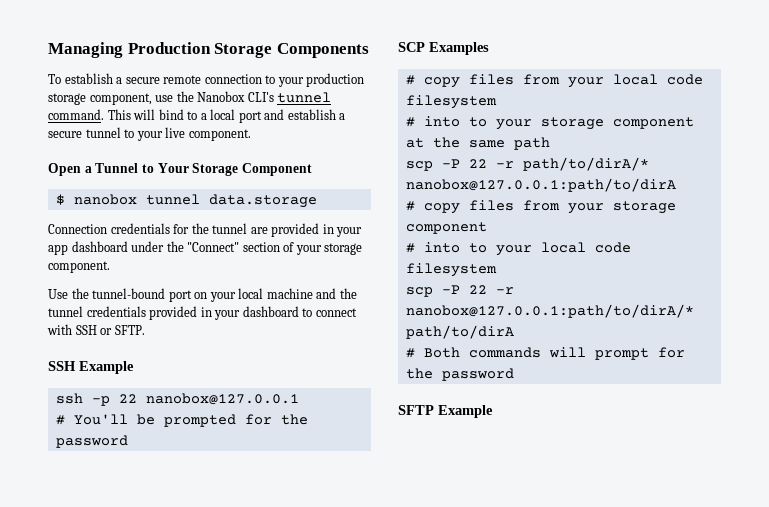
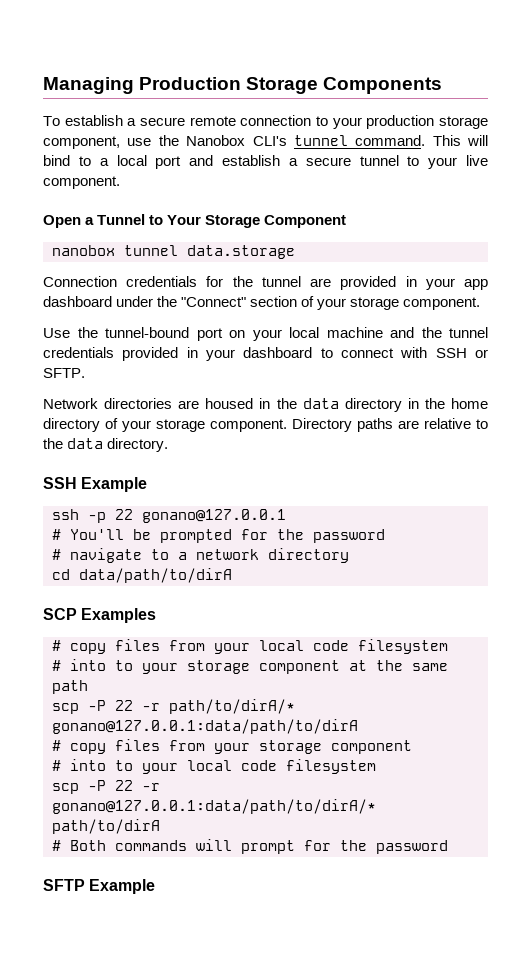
- $ nanobox tunnel data.storage
+ nanobox tunnel data.storage
+ Network directories are housed in the data directory in the home directory of your storage component. Directory paths are relative to the data directory.
- ssh -p 22 nanobox@127.0.0.1
+ ssh -p 22 gonano@127.0.0.1
+ # navigate to a network directory
+ cd data/path/to/dirA
- scp -P 22 -r path/to/dirA/* nanobox@127.0.0.1:path/to/dirA
+ scp -P 22 -r path/to/dirA/* gonano@127.0.0.1:data/path/to/dirA
- scp -P 22 -r nanobox@127.0.0.1:path/to/dirA/* path/to/dirA
+ scp -P 22 -r gonano@127.0.0.1:data/path/to/dirA/* path/to/dirA

